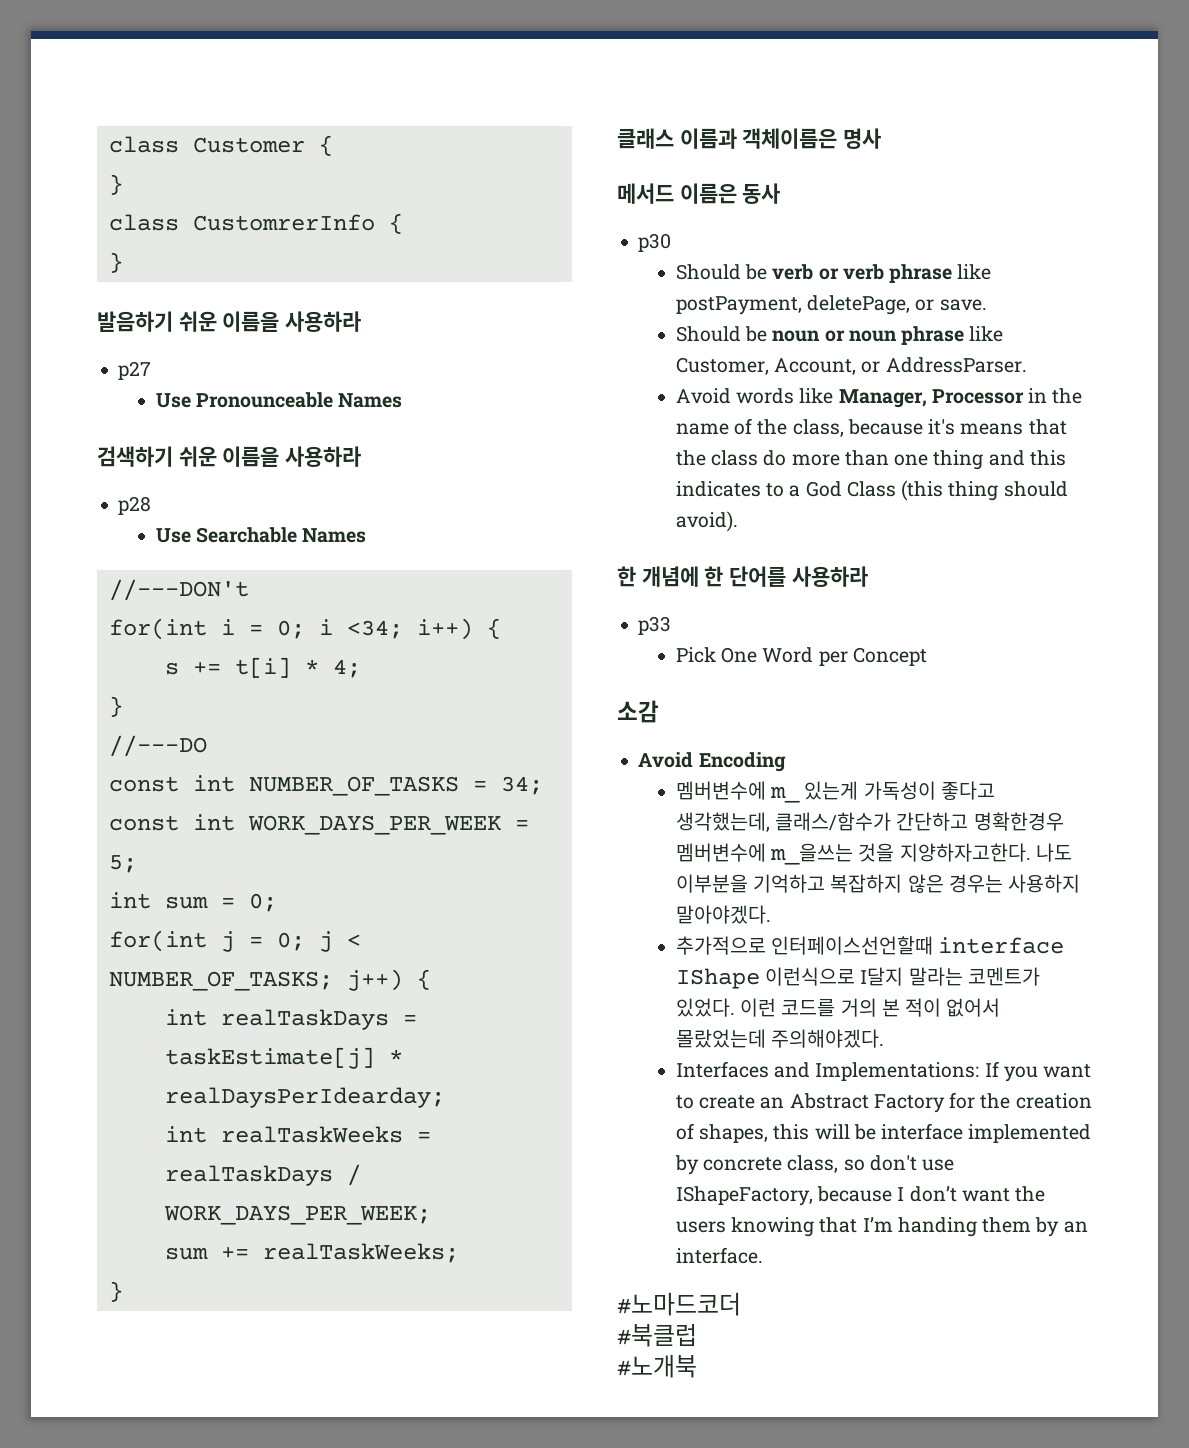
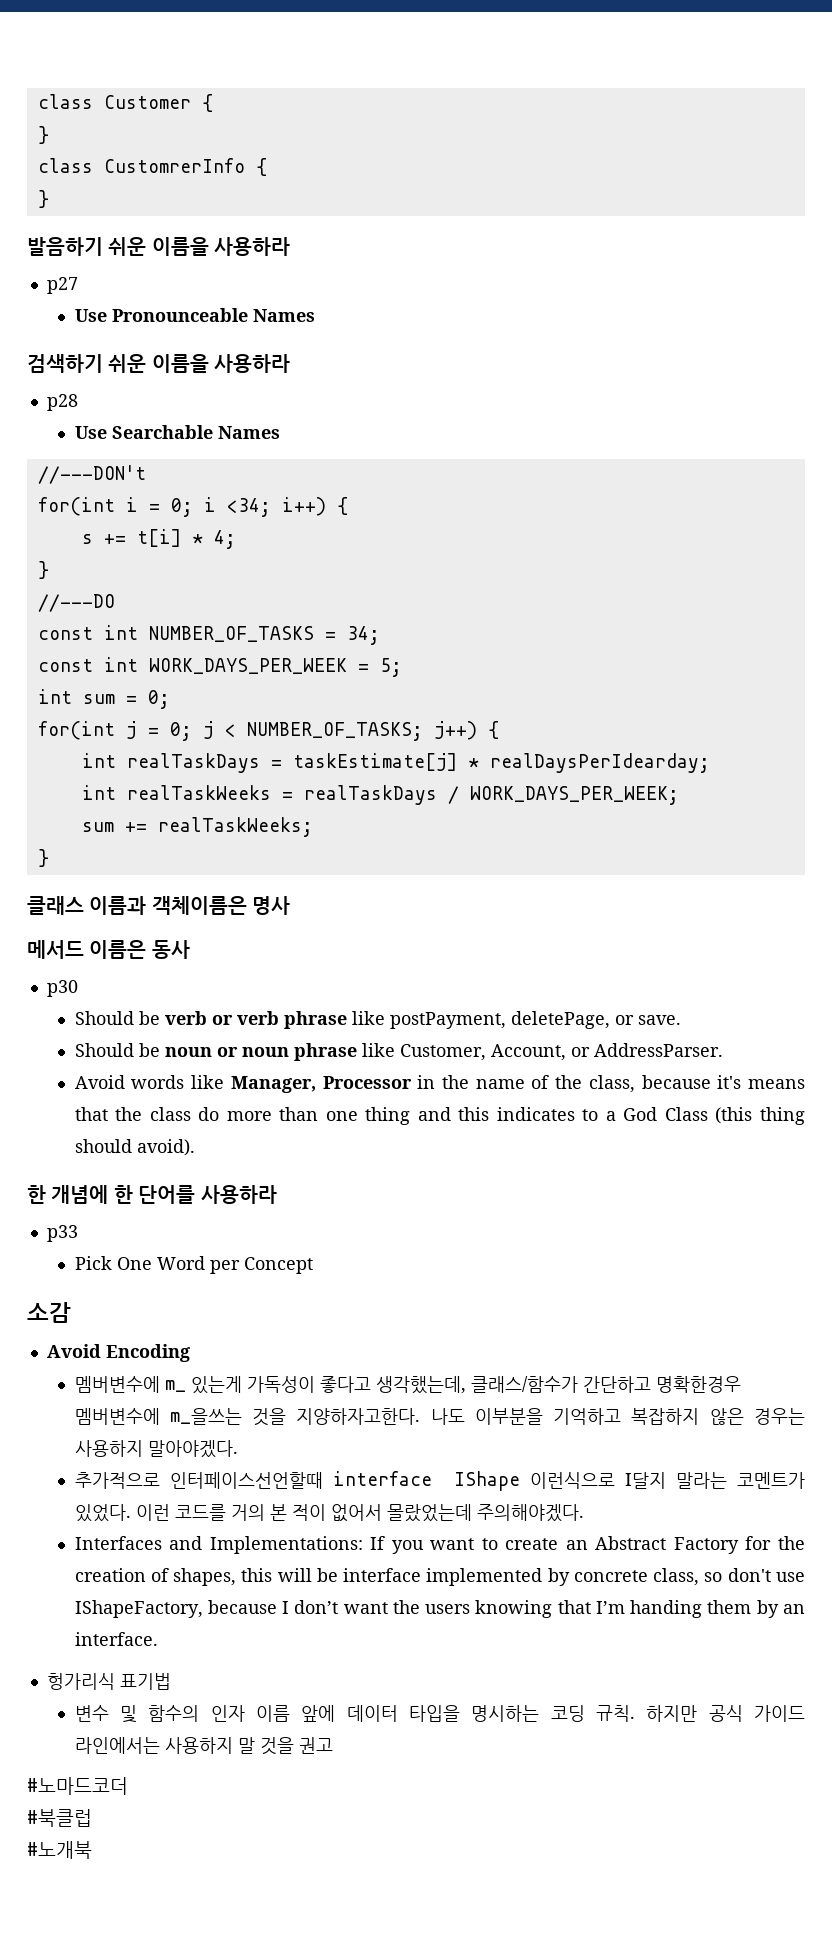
+ 헝가리식 표기법
+ 변수 및 함수의 인자 이름 앞에 데이터 타입을 명시하는 코딩 규칙. 하지만 공식 가이드 라인에서는 사용하지 말 것을 권고

